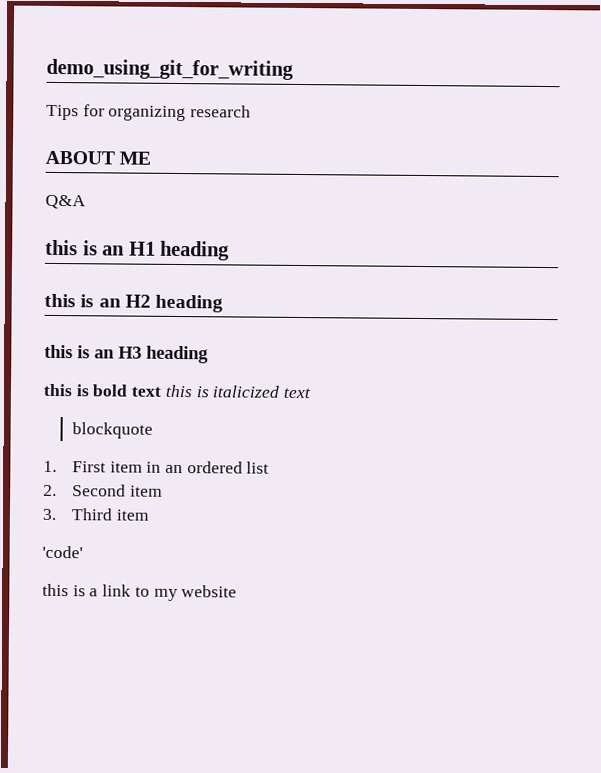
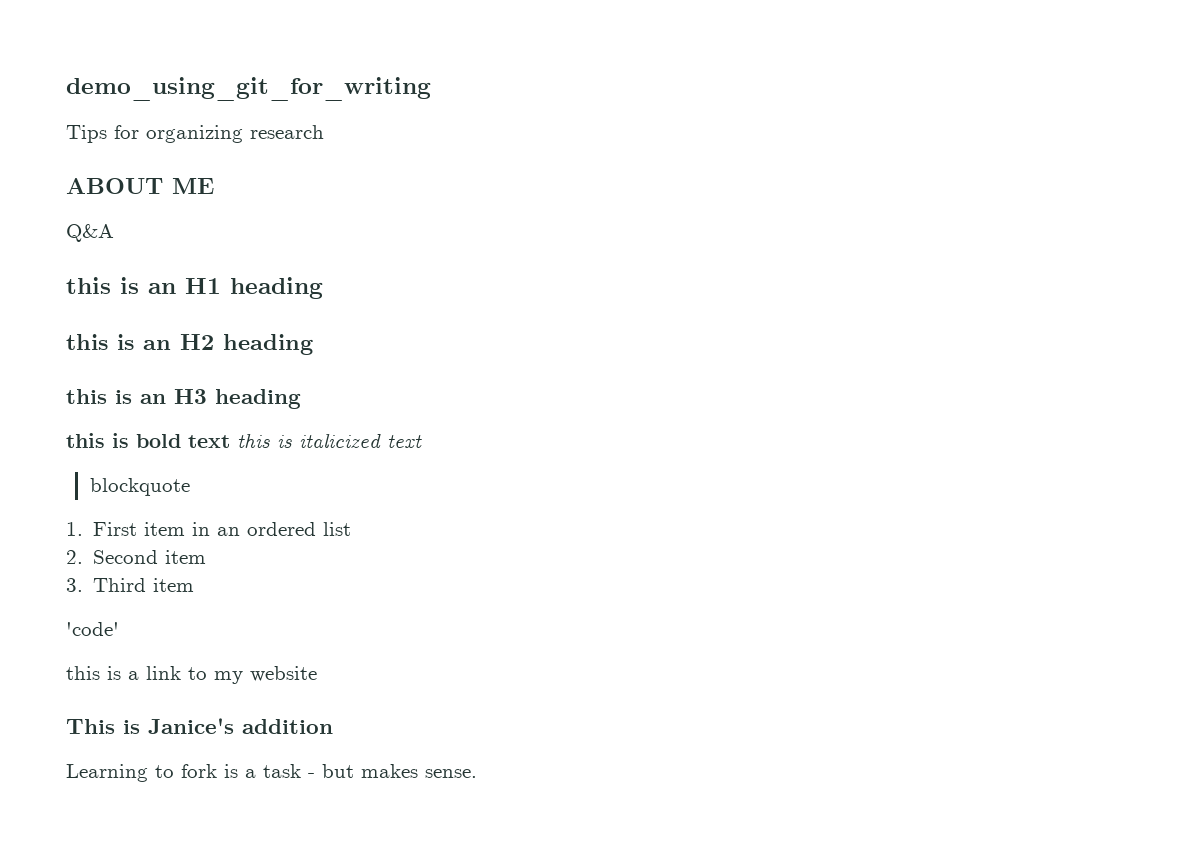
+ This is Janice's addition
+ Learning to fork is a task - but makes sense.

